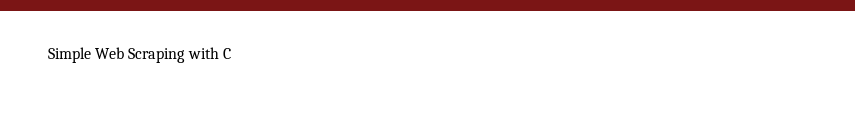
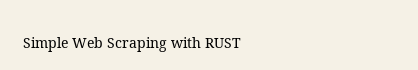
- Simple Web Scraping with C
+ Simple Web Scraping with RUST

